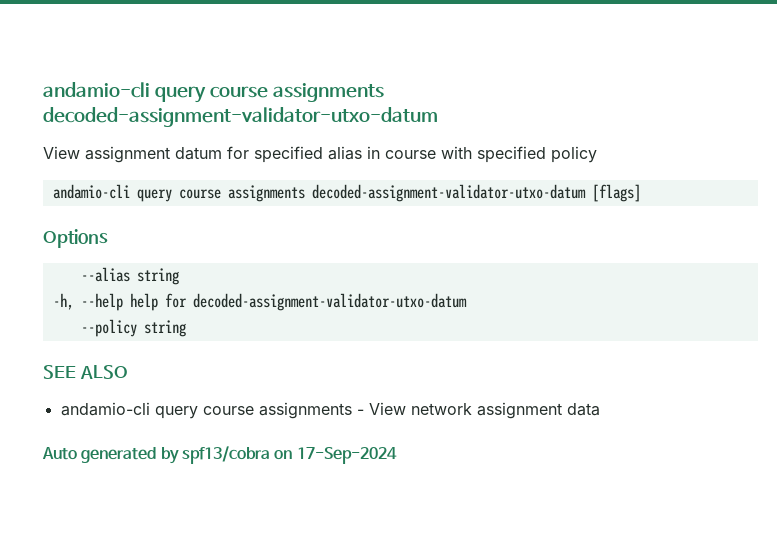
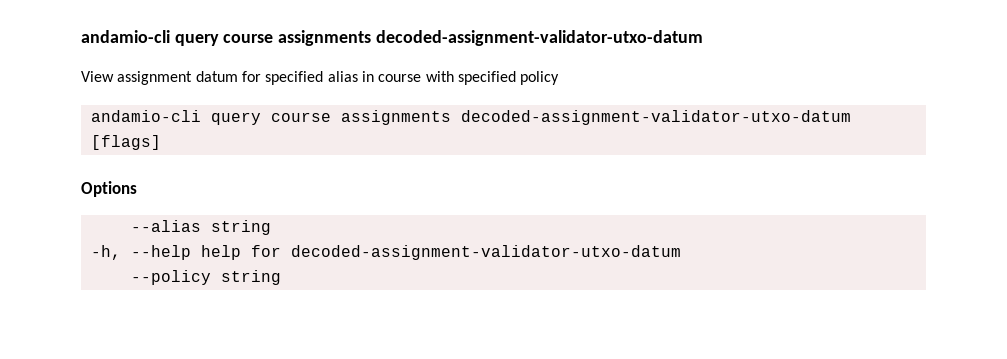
- SEE ALSO
- andamio-cli query course assignments - View network assignment data
- Auto generated by spf13/cobra on 17-Sep-2024

